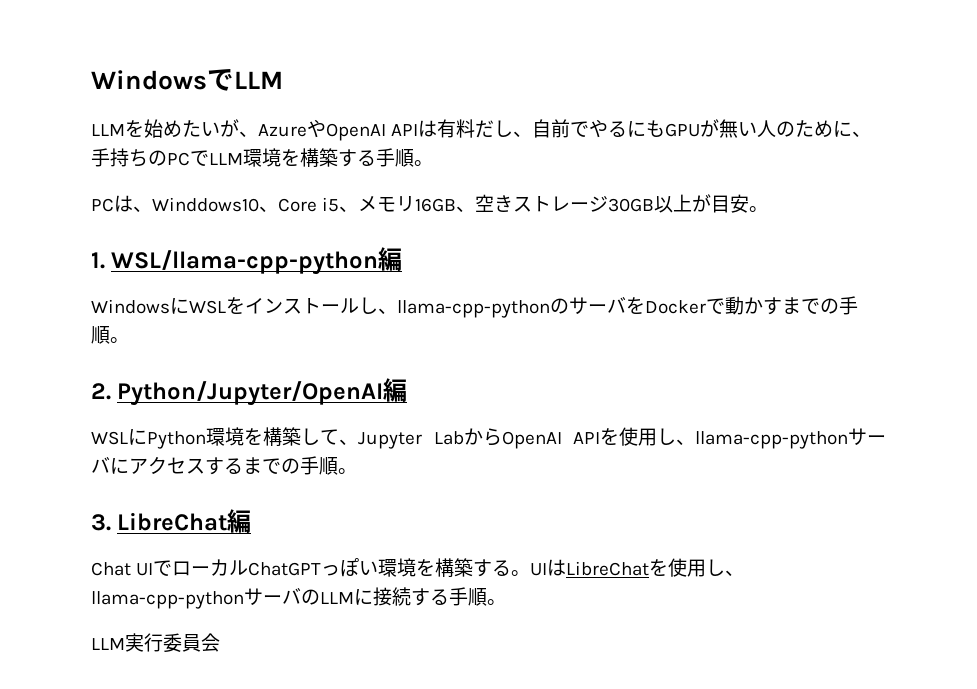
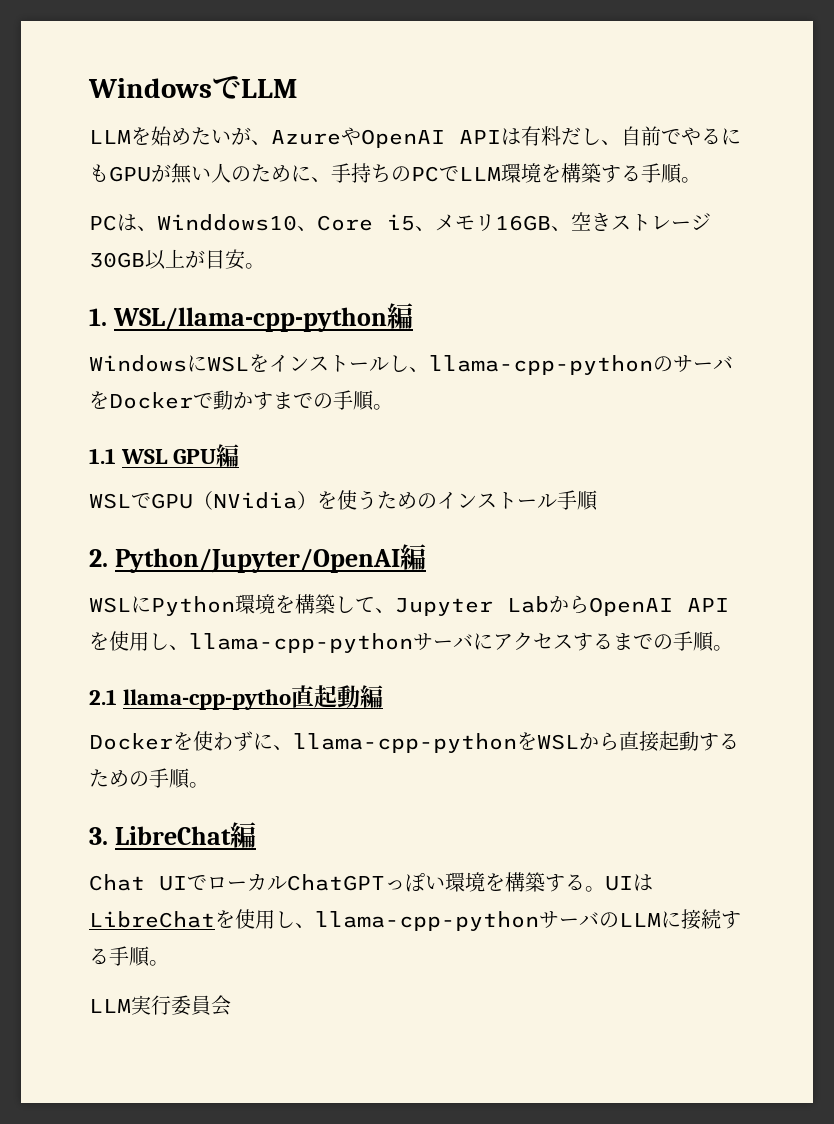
+ 1.1 WSL GPU編
+ WSLでGPU（NVidia）を使うためのインストール手順
+ 2.1 llama-cpp-pytho直起動編
+ Dockerを使わずに、llama-cpp-pythonをWSLから直接起動するための手順。

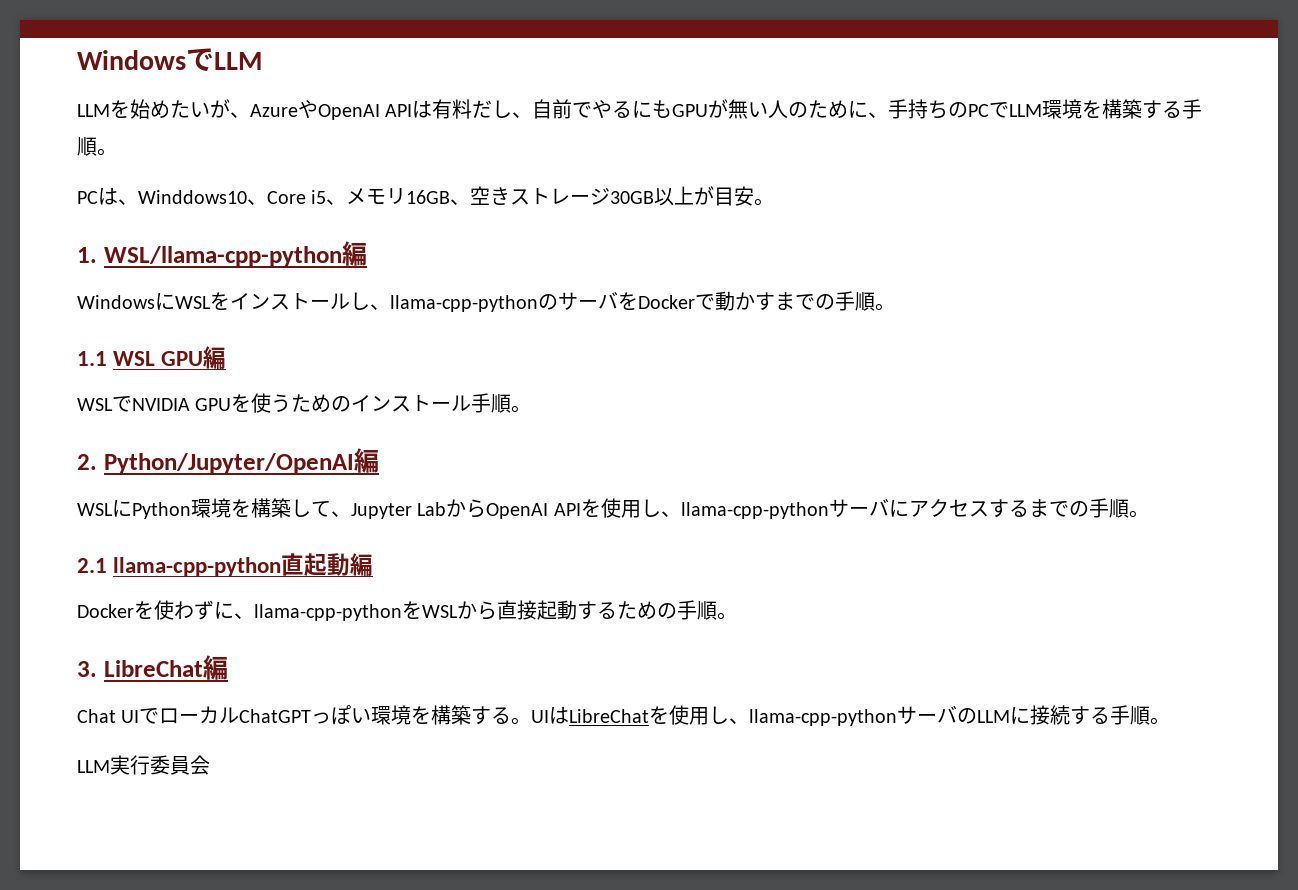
- WSLでGPU（NVidia）を使うためのインストール手順
+ WSLでNVIDIA GPUを使うためのインストール手順。
- 2.1 llama-cpp-pytho直起動編
+ 2.1 llama-cpp-python直起動編

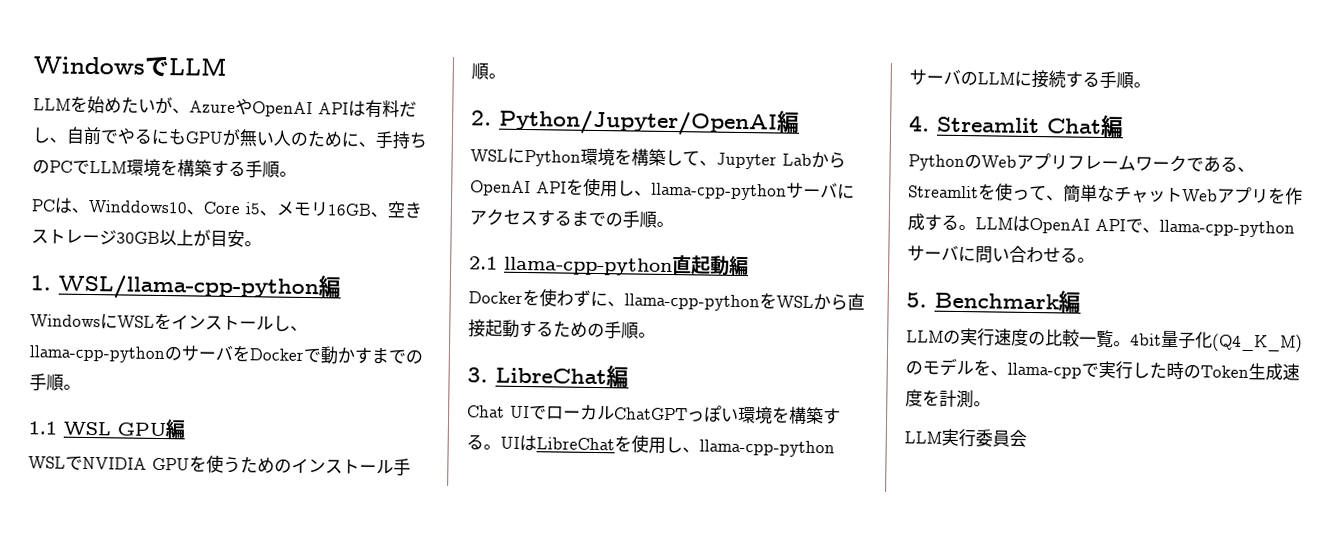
+ 4. Streamlit Chat編
+ PythonのWebアプリフレームワークである、Streamlitを使って、簡単なチャットWebアプリを作成する。LLMはOpenAI APIで、llama-cpp-pythonサーバに問い合わせる。
+ 5. Benchmark編
+ LLMの実行速度の比較一覧。4bit量子化(Q4_K_M)のモデルを、llama-cppで実行した時のToken生成速度を計測。

